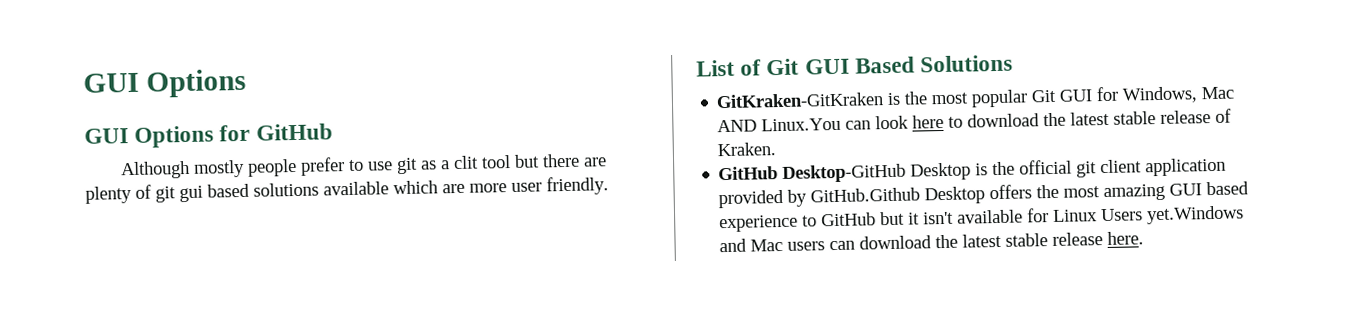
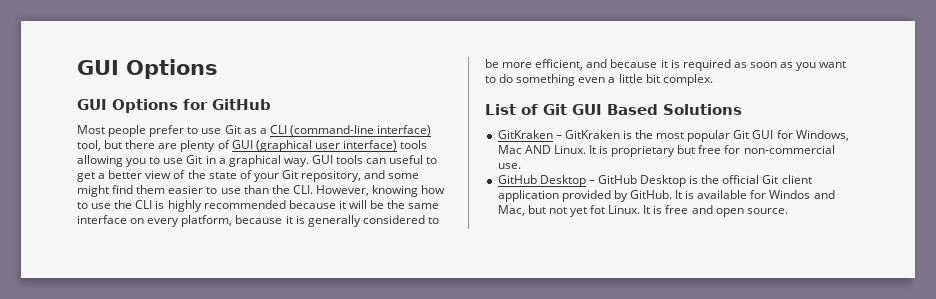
- Although mostly people prefer to use git as a clit tool but there are plenty of git gui based solutions available which are more user friendly.
+ Most people prefer to use Git as a CLI (command-line interface) tool, but there are plenty of GUI (graphical user interface) tools allowing you to use Git in a graphical way. GUI tools can useful to get a better view of the state of your Git repository, and some might find them easier to use than the CLI. However, knowing how to use the CLI is highly recommended because it will be the same interface on every platform, because it is generally considered to be more efficient, and because it is required as soon as you want to do something even a little bit complex.
- GitKraken-GitKraken is the most popular Git GUI for Windows, Mac AND Linux.You can look here to download the latest stable release of Kraken.
- GitHub Desktop-GitHub Desktop is the official git client application provided by GitHub.Github Desktop offers the most amazing GUI based experience to GitHub but it isn't available for Linux Users yet.Windows and Mac users can download the latest stable release here.
+ GitKraken – GitKraken is the most popular Git GUI for Windows, Mac AND Linux. It is proprietary but free for non-commercial use.
+ GitHub Desktop – GitHub Desktop is the official Git client application provided by GitHub. It is available for Windos and Mac, but not yet fot Linux. It is free and open source.

